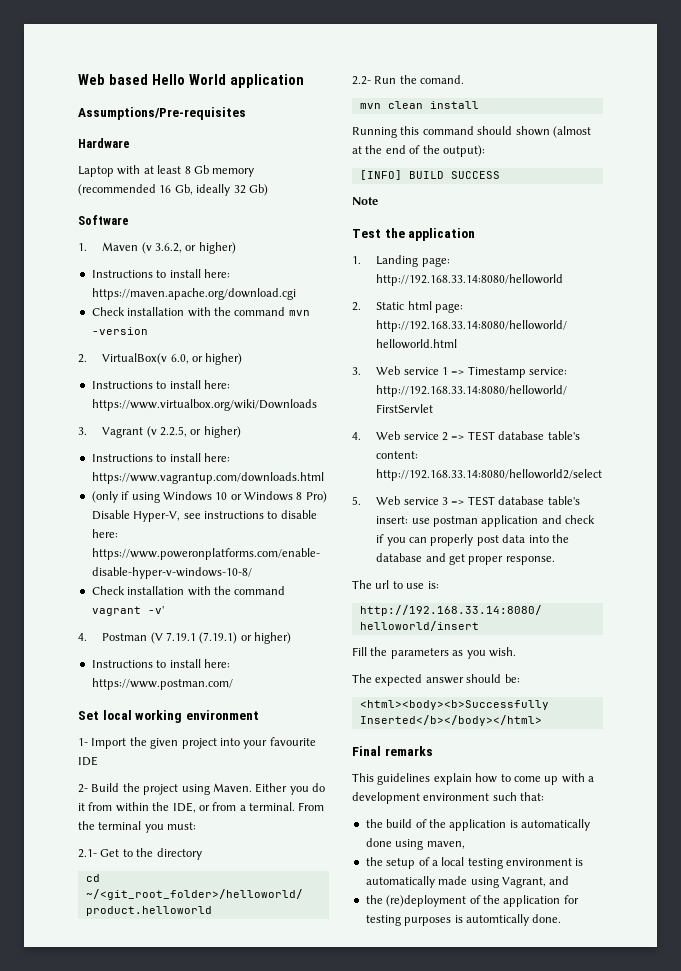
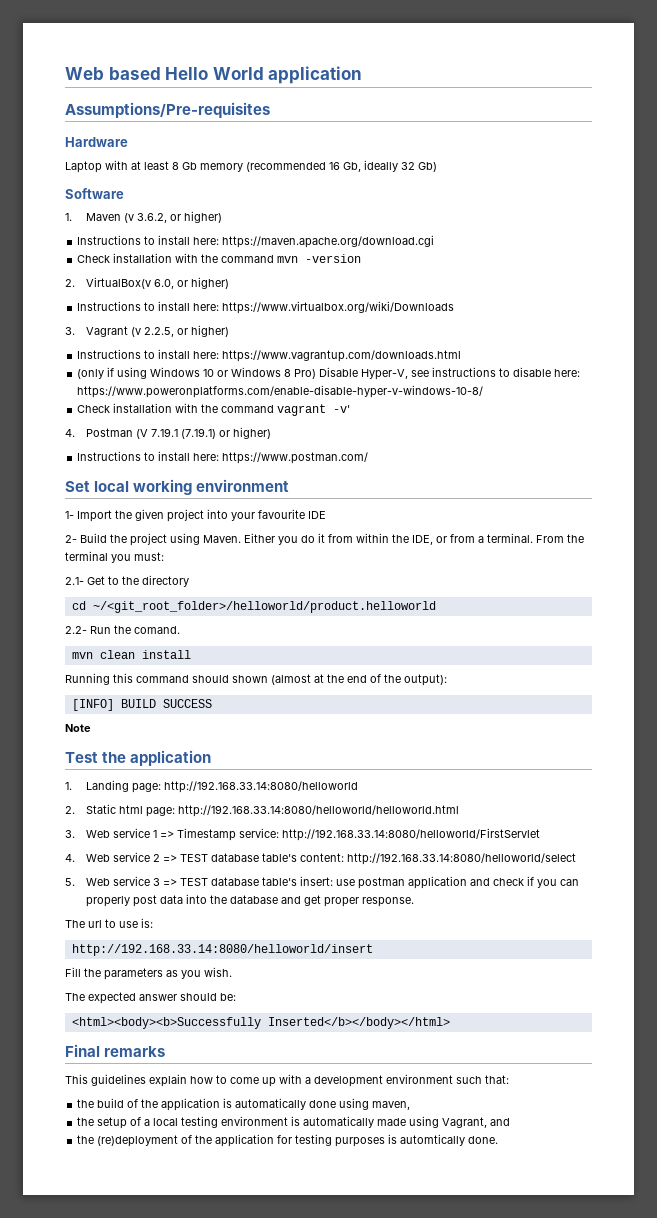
- 4. Web service 2 => TEST database table's content: http://192.168.33.14:8080/helloworld2/select
+ 4. Web service 2 => TEST database table's content: http://192.168.33.14:8080/helloworld/select

